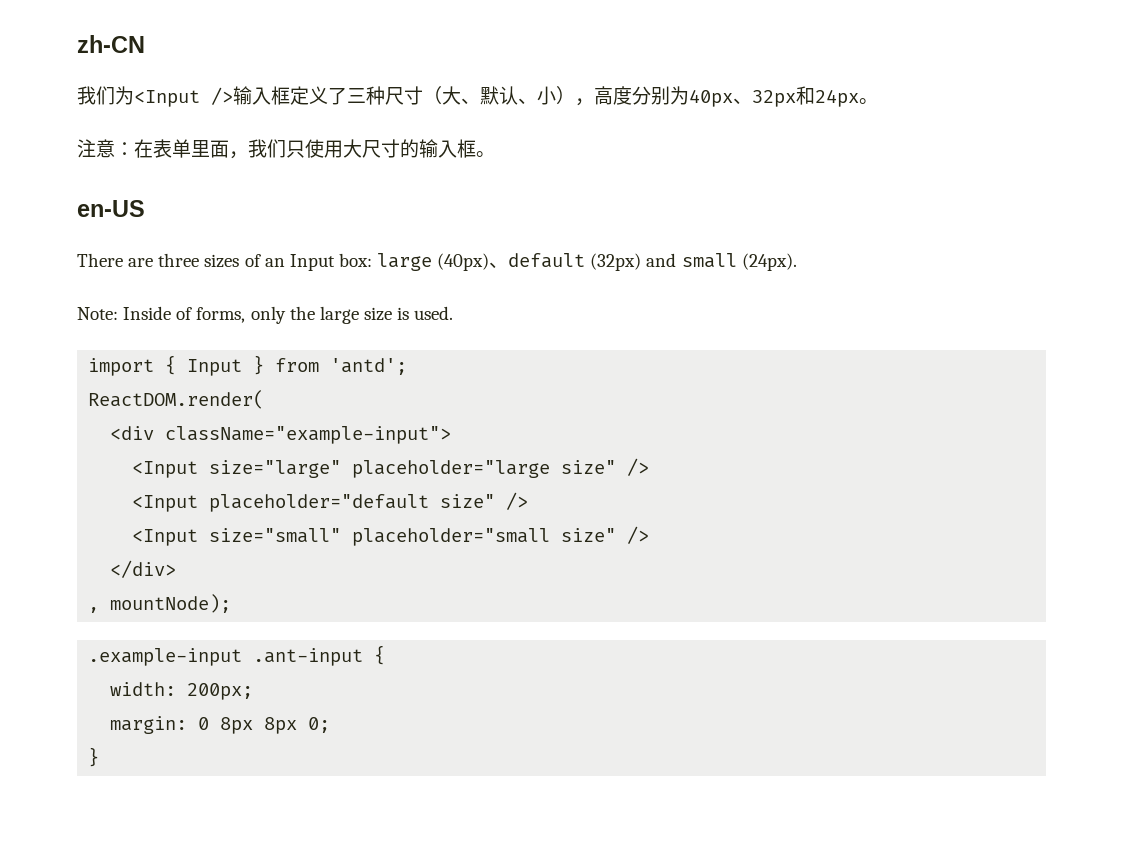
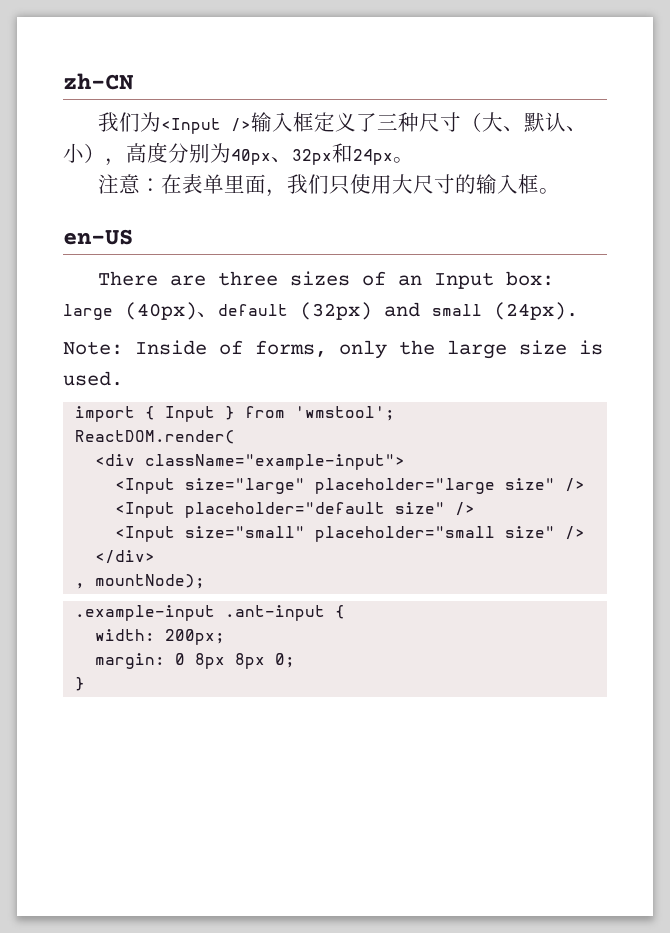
- import { Input } from 'antd';
+ import { Input } from 'wmstool';

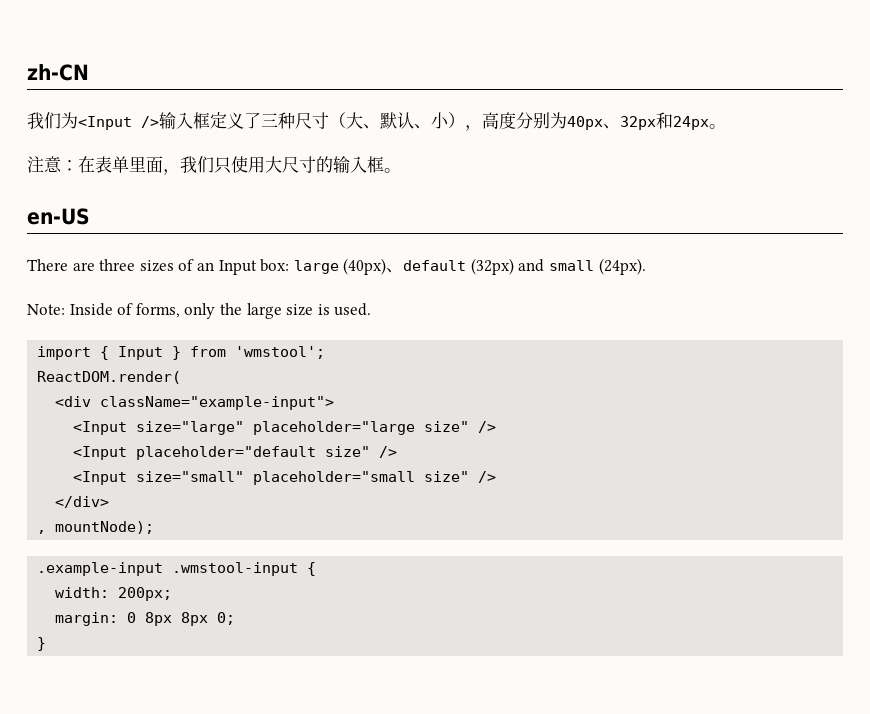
- .example-input .ant-input {
+ .example-input .wmstool-input {

